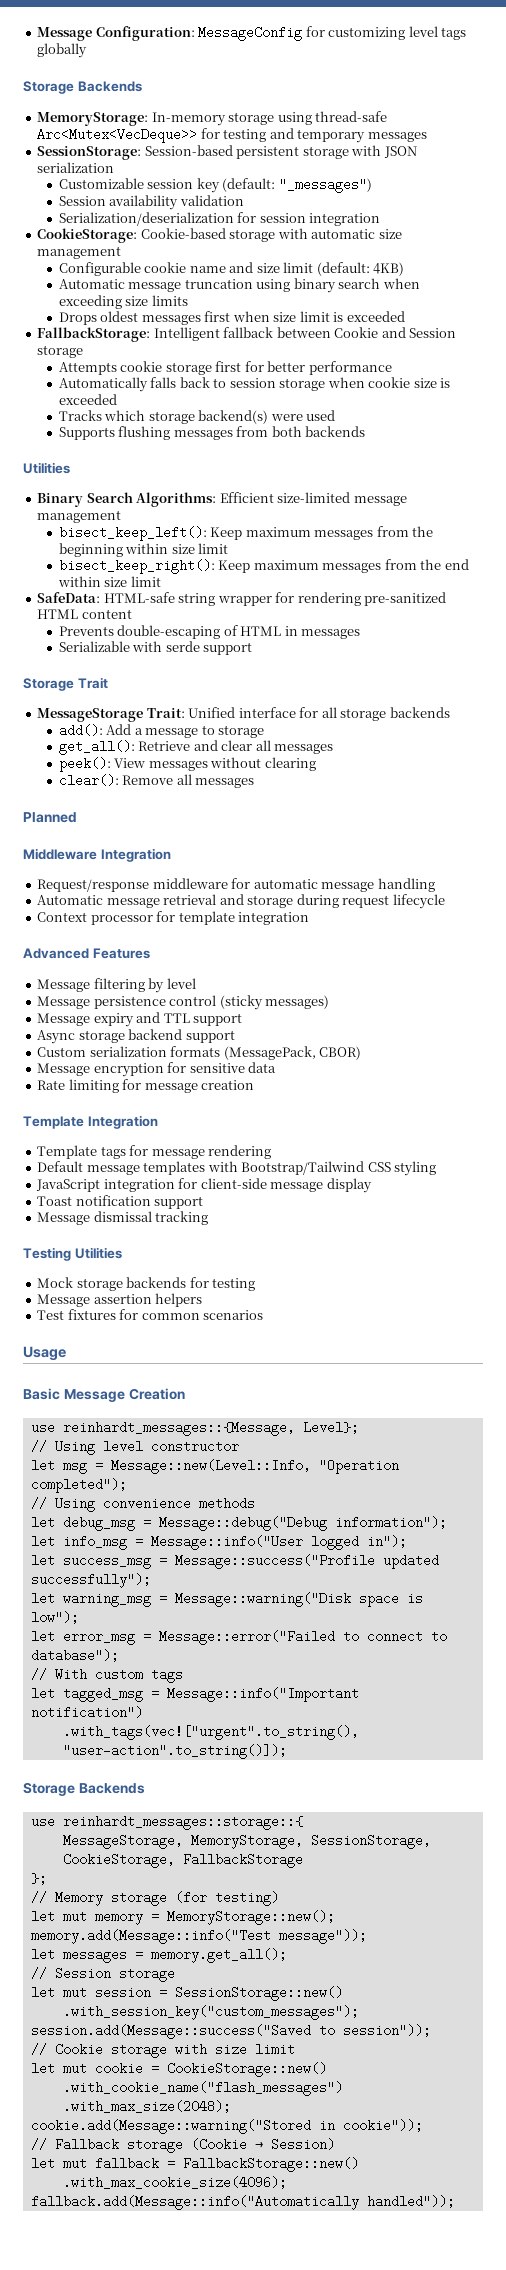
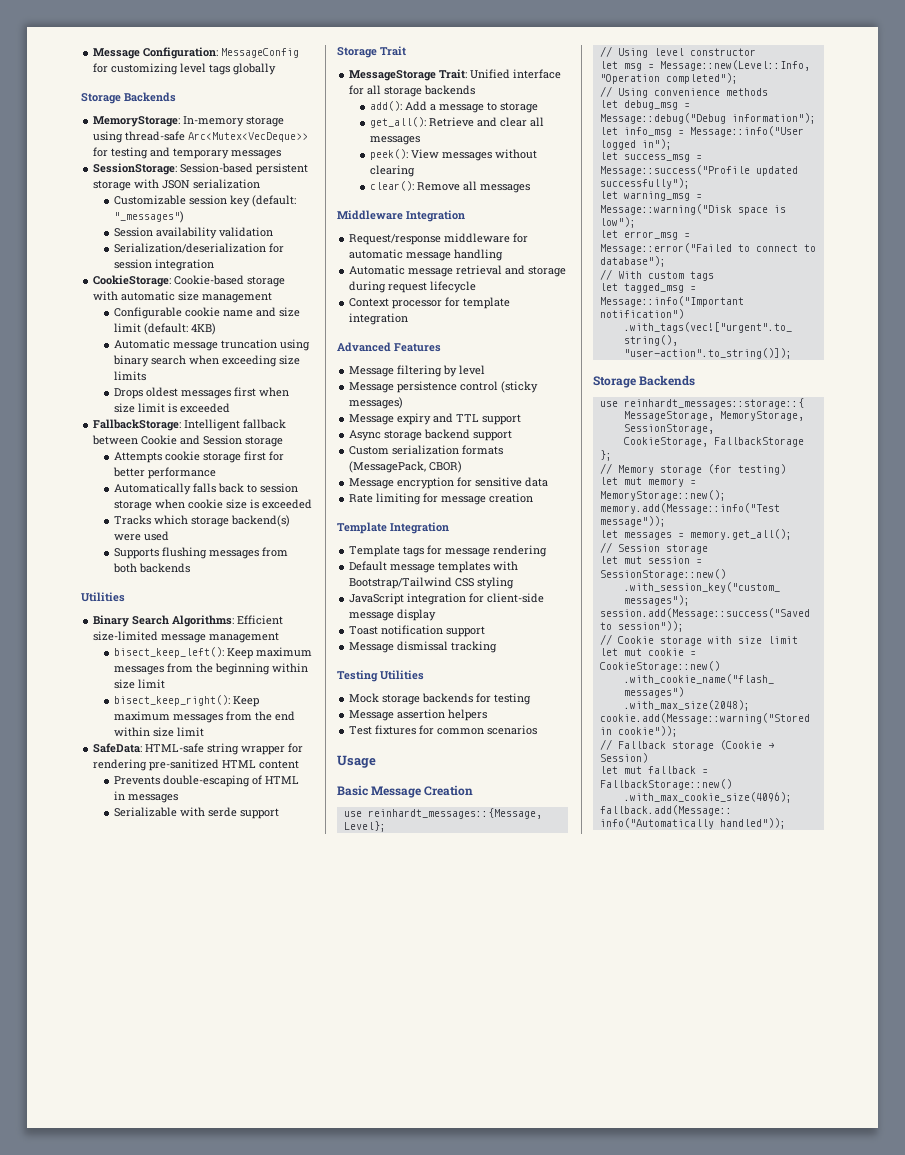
- Planned

